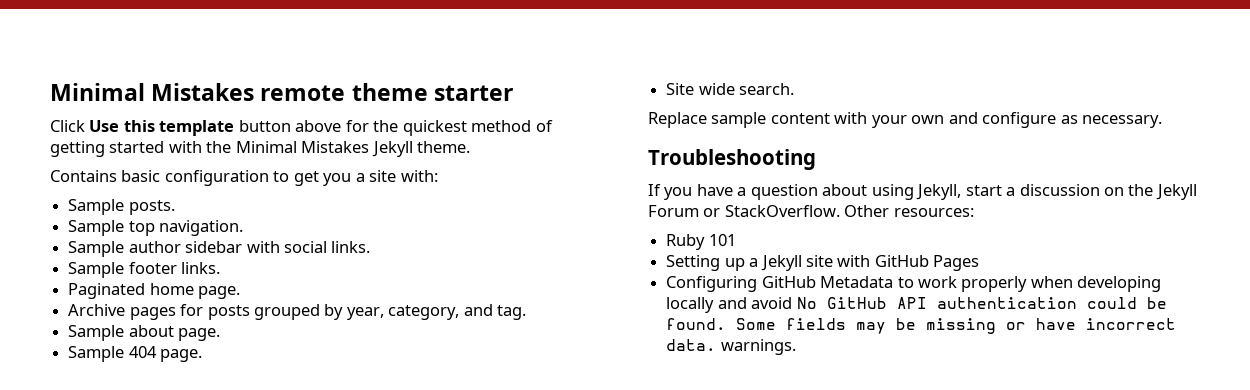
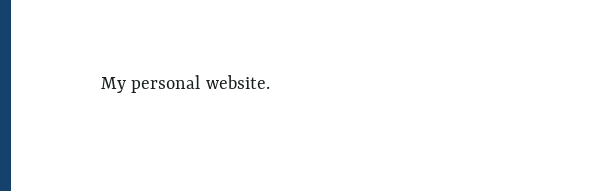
- Minimal Mistakes remote theme starter
- Click Use this template button above for the quickest method of getting started with the Minimal Mistakes Jekyll theme.
- Contains basic configuration to get you a site with:
- Sample posts.
- Sample top navigation.
- Sample author sidebar with social links.
- Sample footer links.
- Paginated home page.
- Archive pages for posts grouped by year, category, and tag.
- Sample about page.
- Sample 404 page.
- Site wide search.
- Replace sample content with your own and configure as necessary.
- Troubleshooting
- If you have a question about using Jekyll, start a discussion on the Jekyll Forum or StackOverflow. Other resources:
- Ruby 101
- Setting up a Jekyll site with GitHub Pages
- Configuring GitHub Metadata to work properly when developing locally and avoid No GitHub API authentication could be found. Some fields may be missing or have incorrect data. warnings.
+ My personal website.

